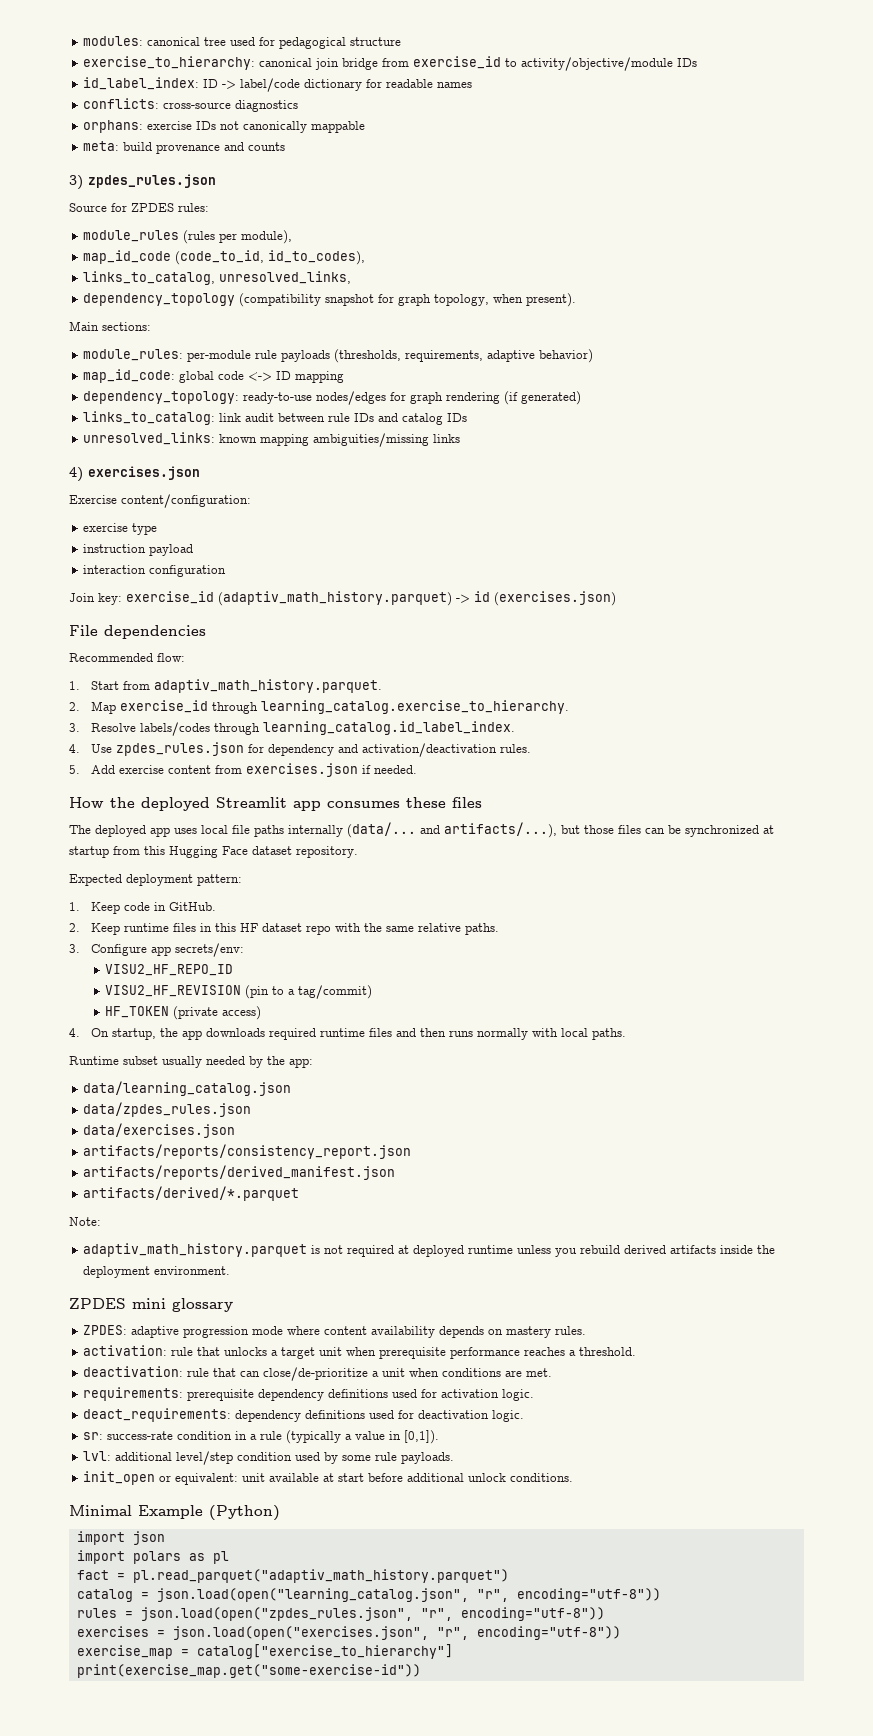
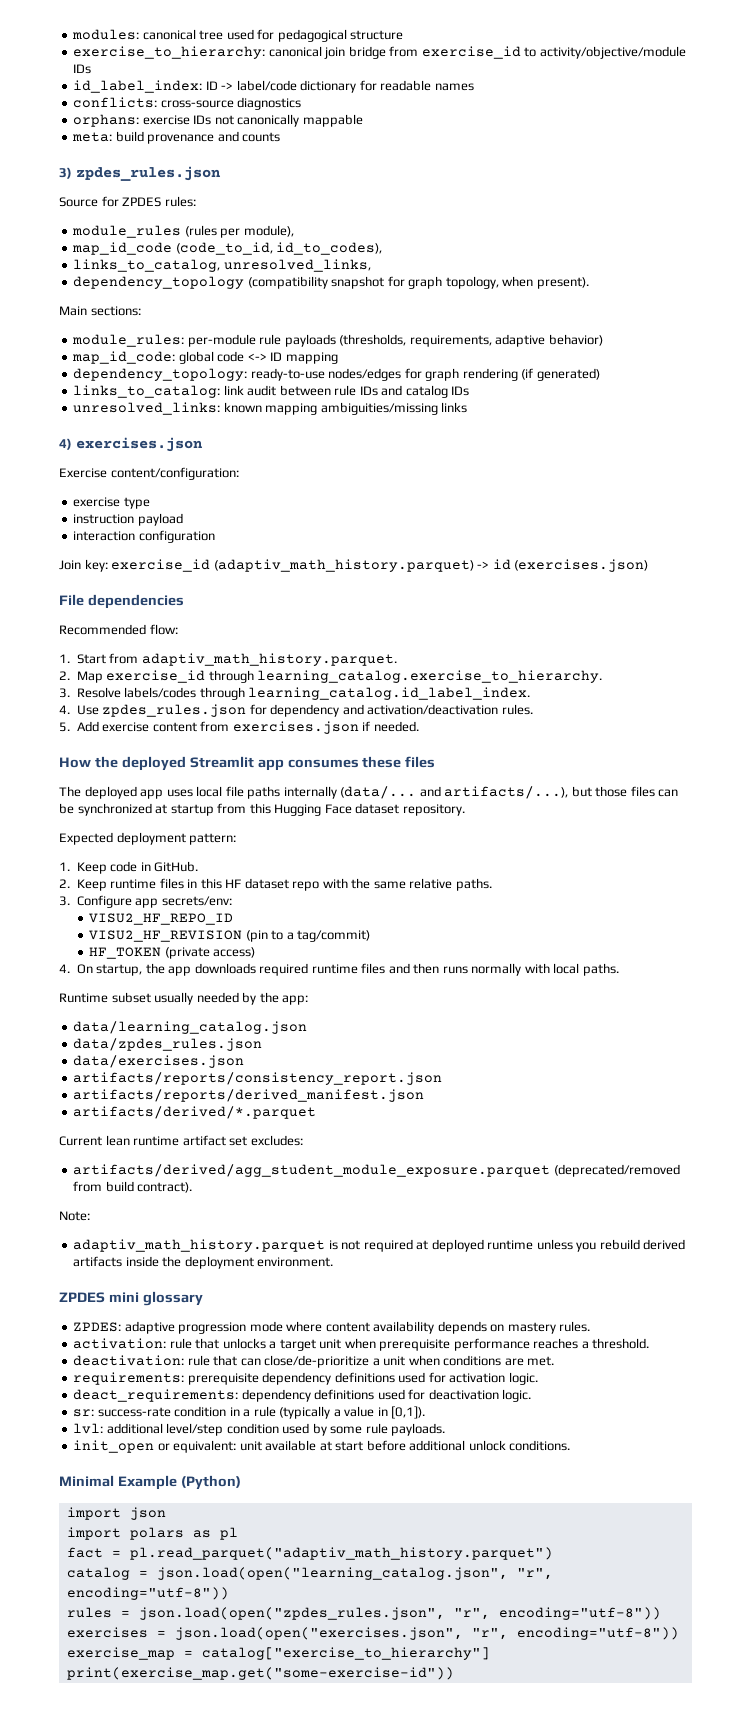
+ Current lean runtime artifact set excludes:
+ artifacts/derived/agg_student_module_exposure.parquet (deprecated/removed from build contract).

